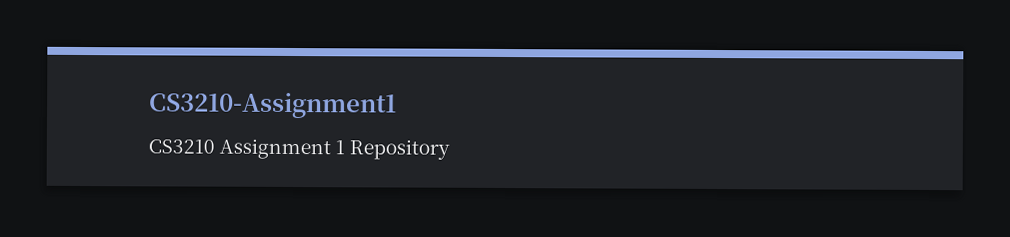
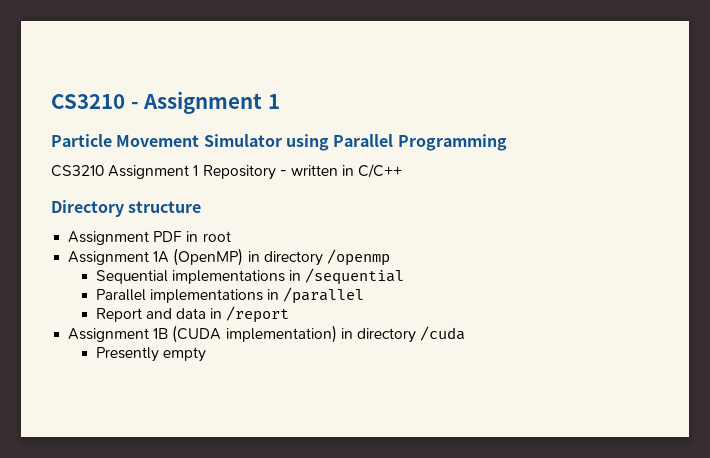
- CS3210-Assignment1
- CS3210 Assignment 1 Repository
+ CS3210 - Assignment 1
+ Particle Movement Simulator using Parallel Programming
+ CS3210 Assignment 1 Repository - written in C/C++
+ Directory structure
+ Assignment PDF in root
+ Assignment 1A (OpenMP) in directory /openmp
+ Sequential implementations in /sequential
+ Parallel implementations in /parallel
+ Report and data in /report
+ Assignment 1B (CUDA implementation) in directory /cuda
+ Presently empty

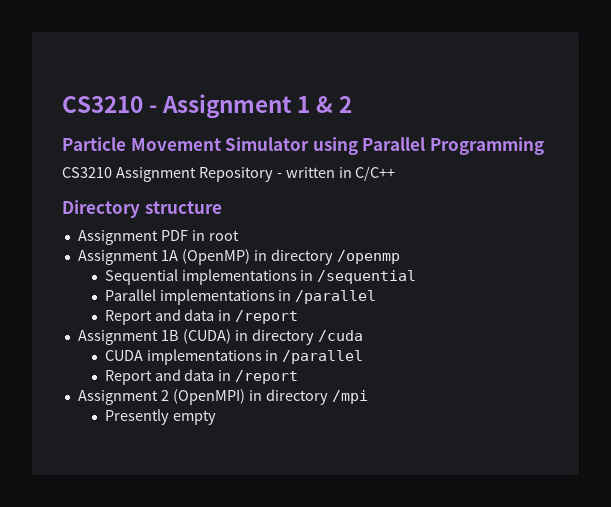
- CS3210 - Assignment 1
+ CS3210 - Assignment 1 & 2
- CS3210 Assignment 1 Repository - written in C/C++
+ CS3210 Assignment Repository - written in C/C++
- Assignment 1B (CUDA implementation) in directory /cuda
+ Assignment 1B (CUDA) in directory /cuda
+ CUDA implementations in /parallel
+ Report and data in /report
+ Assignment 2 (OpenMPI) in directory /mpi

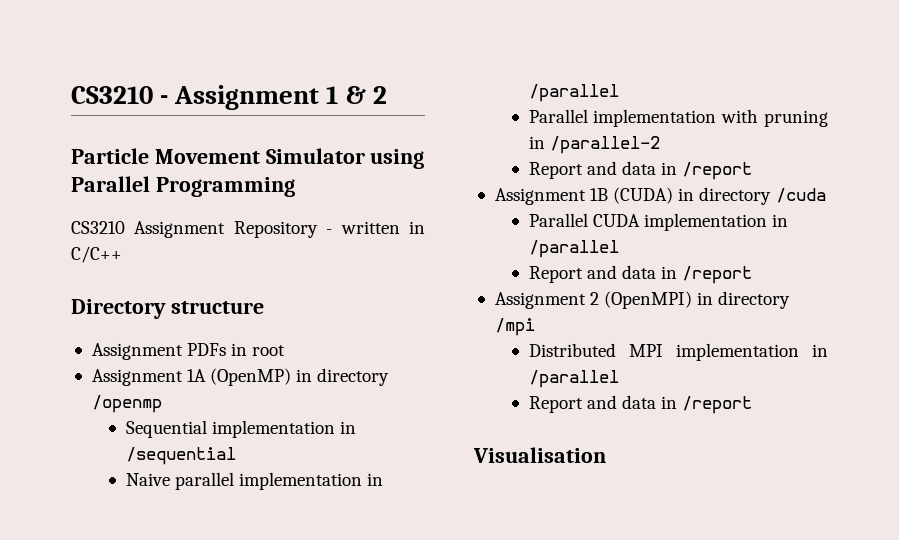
- Assignment PDF in root
+ Assignment PDFs in root
- Sequential implementations in /sequential
+ Sequential implementation in /sequential
- Parallel implementations in /parallel
+ Naive parallel implementation in /parallel
+ Parallel implementation with pruning in /parallel-2
- CUDA implementations in /parallel
+ Parallel CUDA implementation in /parallel
- Presently empty
+ Distributed MPI implementation in /parallel
+ Report and data in /report
+ Visualisation

